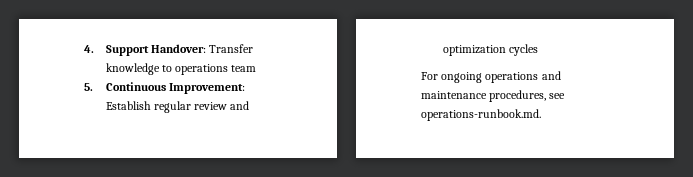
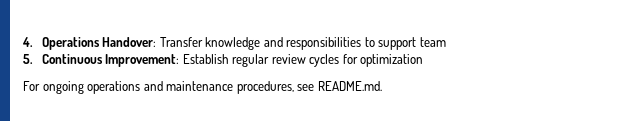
- 4. Support Handover: Transfer knowledge to operations team
+ 4. Operations Handover: Transfer knowledge and responsibilities to support team
- 5. Continuous Improvement: Establish regular review and optimization cycles
+ 5. Continuous Improvement: Establish regular review cycles for optimization
- For ongoing operations and maintenance procedures, see operations-runbook.md.
+ For ongoing operations and maintenance procedures, see README.md.

